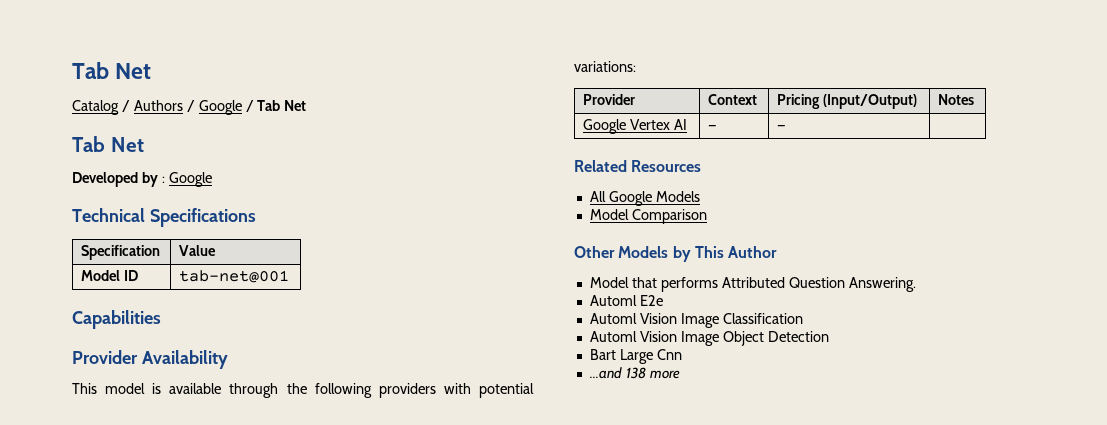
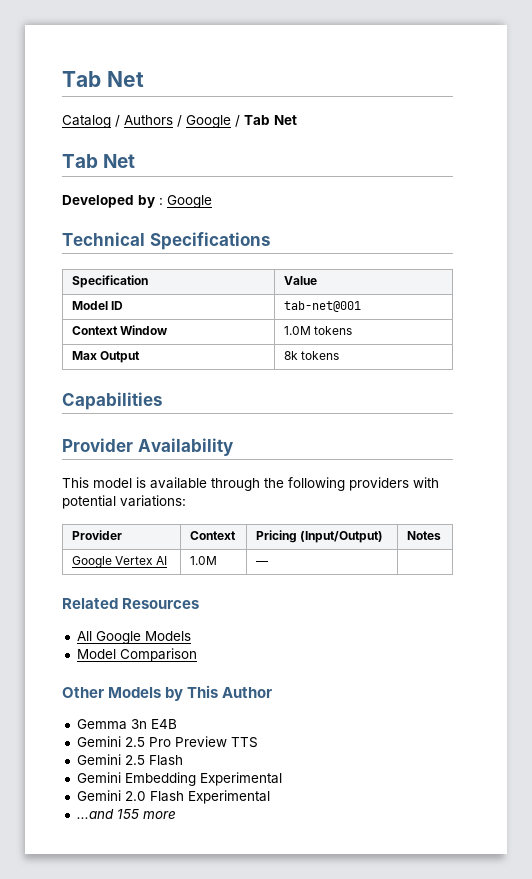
+ Context Window | 1.0M tokens
+ Max Output | 8k tokens
- Google Vertex AI | — | — |
+ Google Vertex AI | 1.0M | — |
- Model that performs Attributed Question Answering.
- Automl E2e
- Automl Vision Image Classification
- Automl Vision Image Object Detection
- Bart Large Cnn
+ Gemma 3n E4B
+ Gemini 2.5 Pro Preview TTS
+ Gemini 2.5 Flash
+ Gemini Embedding Experimental
+ Gemini 2.0 Flash Experimental
- ...and 138 more
+ ...and 155 more

